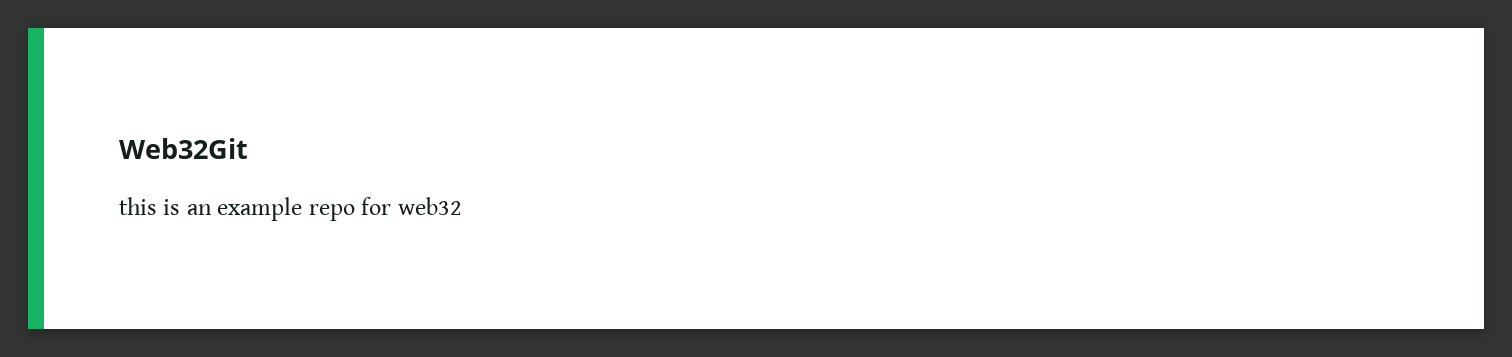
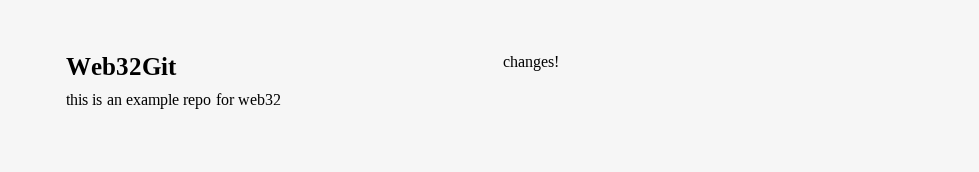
+ changes!

